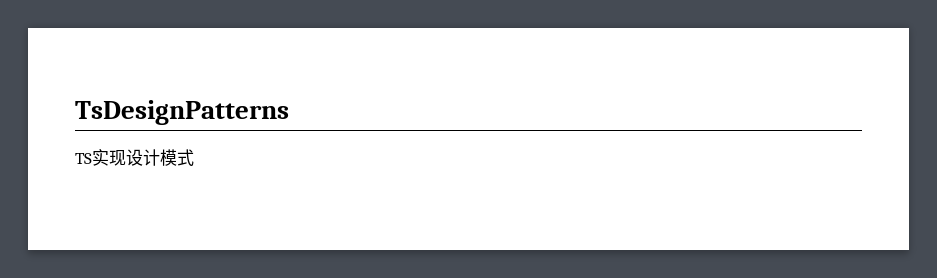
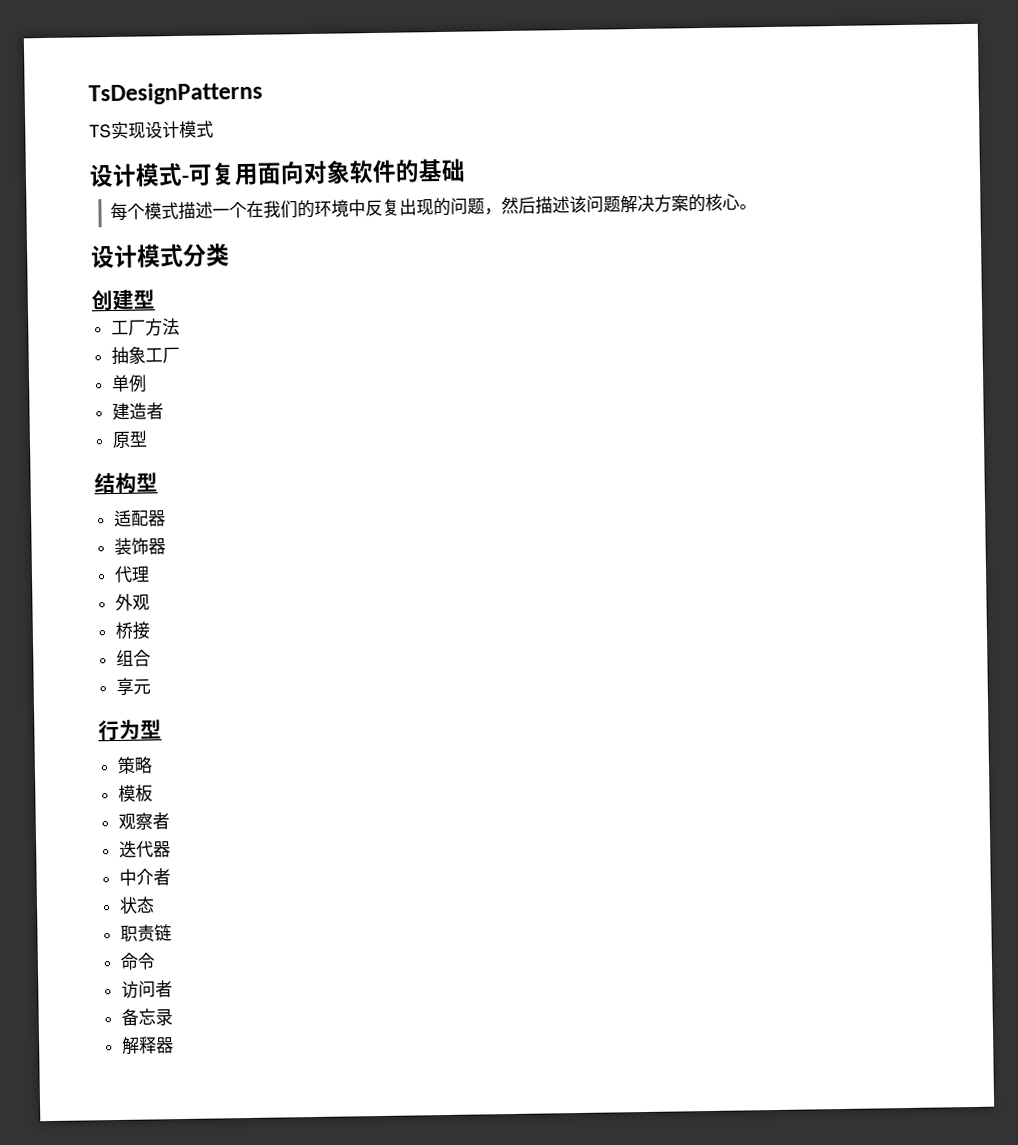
+ 设计模式-可复用面向对象软件的基础
+ 每个模式描述一个在我们的环境中反复出现的问题，然后描述该问题解决方案的核心。
+ 设计模式分类
+ 创建型
+ 工厂方法
+ 抽象工厂
+ 单例
+ 建造者
+ 原型
+ 结构型
+ 适配器
+ 装饰器
+ 代理
+ 外观
+ 桥接
+ 组合
+ 享元
+ 行为型
+ 策略
+ 模板
+ 观察者
+ 迭代器
+ 中介者
+ 状态
+ 职责链
+ 命令
+ 访问者
+ 备忘录
+ 解释器

